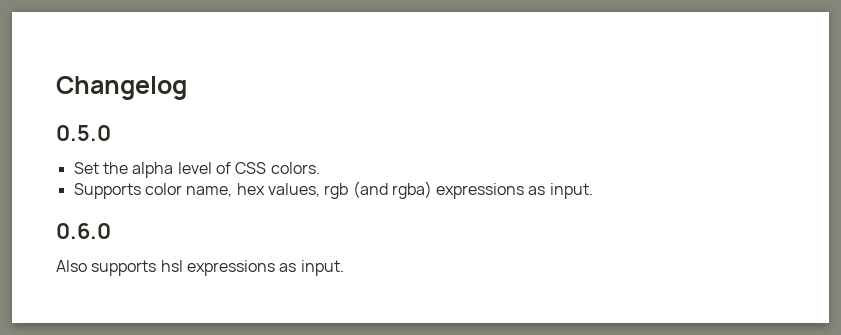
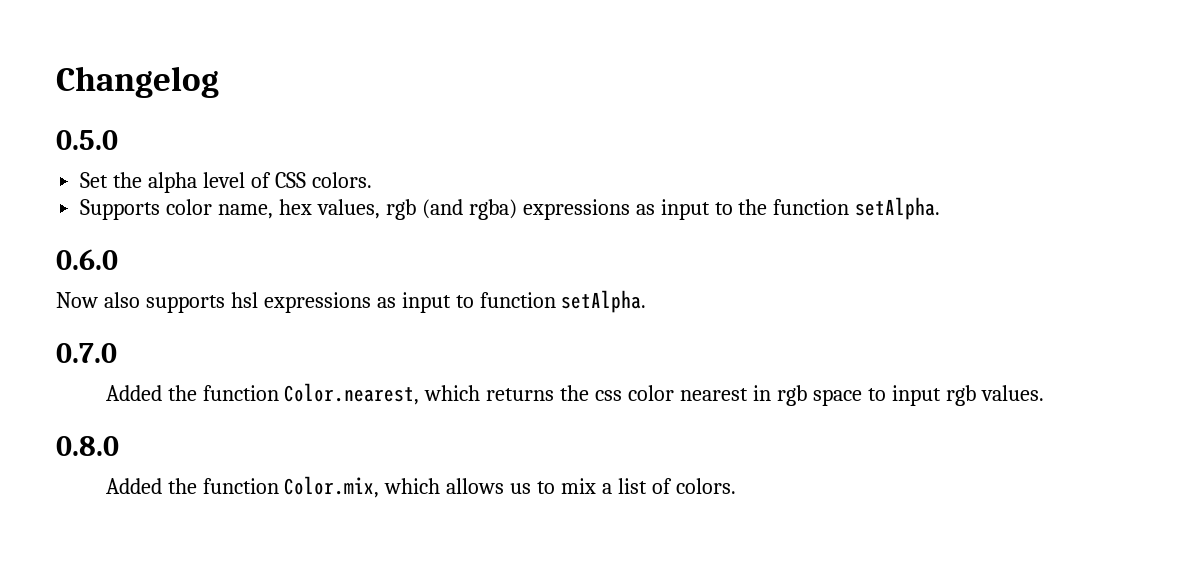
- Supports color name, hex values, rgb (and rgba) expressions as input.
+ Supports color name, hex values, rgb (and rgba) expressions as input to the function setAlpha.
- Also supports hsl expressions as input.
+ Now also supports hsl expressions as input to function setAlpha.
+ 0.7.0
+ Added the function Color.nearest, which returns the css color nearest in rgb space to input rgb values.
+ 0.8.0
+ Added the function Color.mix, which allows us to mix a list of colors.

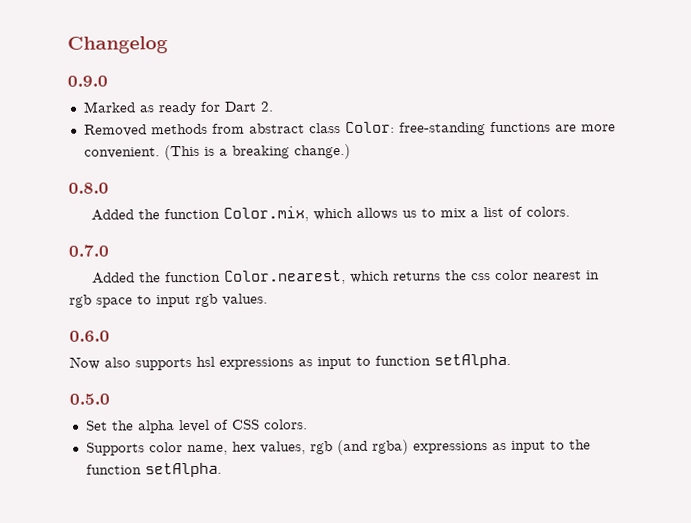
+ 0.9.0
+ Marked as ready for Dart 2.
+ Removed methods from abstract class Color: free-standing functions are more convenient. (This is a breaking change.)
+ 0.8.0
+ Added the function Color.mix, which allows us to mix a list of colors.
+ 0.7.0
+ Added the function Color.nearest, which returns the css color nearest in rgb space to input rgb values.
+ 0.6.0
+ Now also supports hsl expressions as input to function setAlpha.
- 0.6.0
- Now also supports hsl expressions as input to function setAlpha.
- 0.7.0
- Added the function Color.nearest, which returns the css color nearest in rgb space to input rgb values.
- 0.8.0
- Added the function Color.mix, which allows us to mix a list of colors.

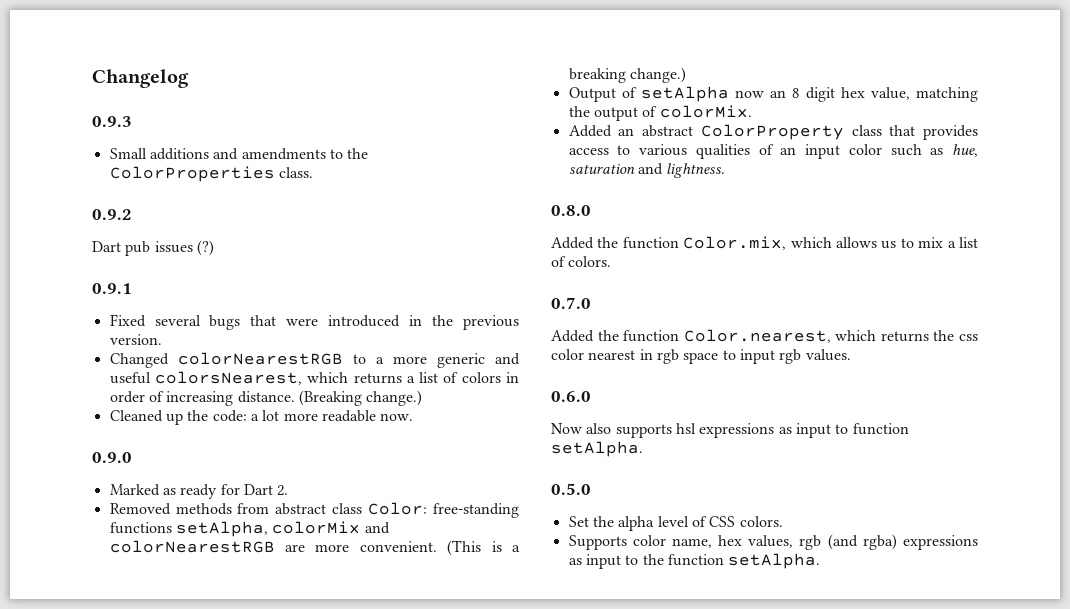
+ 0.9.3
+ Small additions and amendments to the ColorProperties class.
+ 0.9.2
+ Dart pub issues (?)
+ 0.9.1
+ Fixed several bugs that were introduced in the previous version.
+ Changed colorNearestRGB to a more generic and useful colorsNearest, which returns a list of colors in order of increasing distance. (Breaking change.)
+ Cleaned up the code: a lot more readable now.
- Removed methods from abstract class Color: free-standing functions are more convenient.
+ Removed methods from abstract class Color: free-standing functions setAlpha, colorMix and colorNearestRGB are more convenient.
+ Output of setAlpha now an 8 digit hex value, matching the output of colorMix.
+ Added an abstract ColorProperty class that provides access to various qualities of an input color such as hue, saturation and lightness.

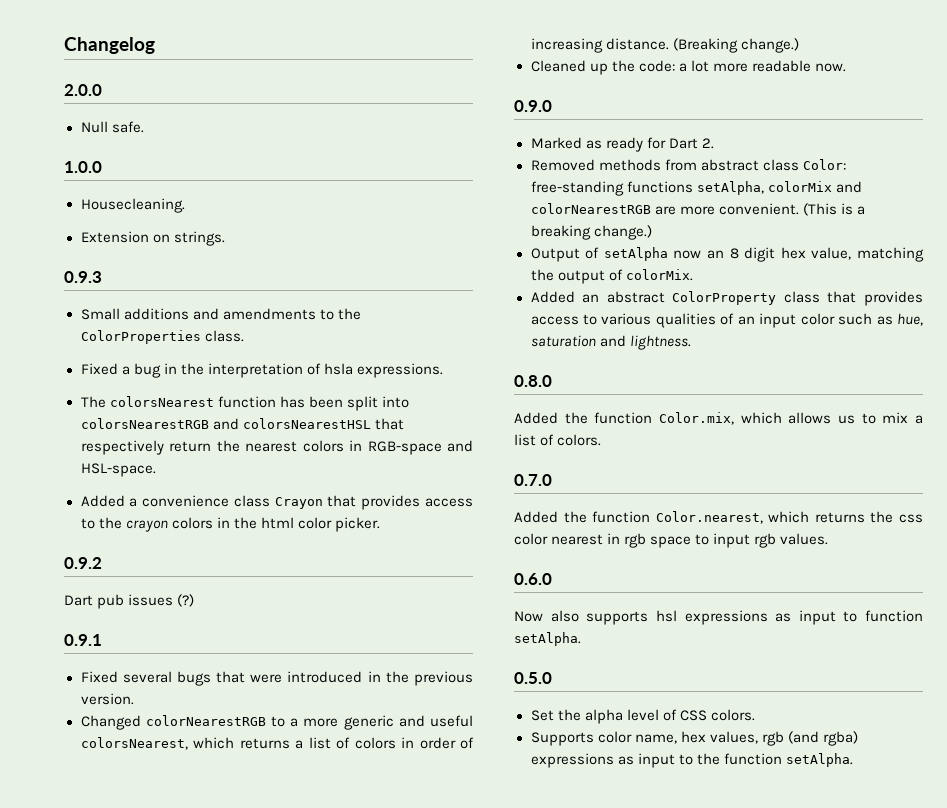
+ 2.0.0
+ Null safe.
+ 1.0.0
+ Housecleaning.
+ Extension on strings.
+ Fixed a bug in the interpretation of hsla expressions.
+ The colorsNearest function has been split into colorsNearestRGB and colorsNearestHSL that respectively return the nearest colors in RGB-space and HSL-space.
+ Added a convenience class Crayon that provides access to the crayon colors in the html color picker.

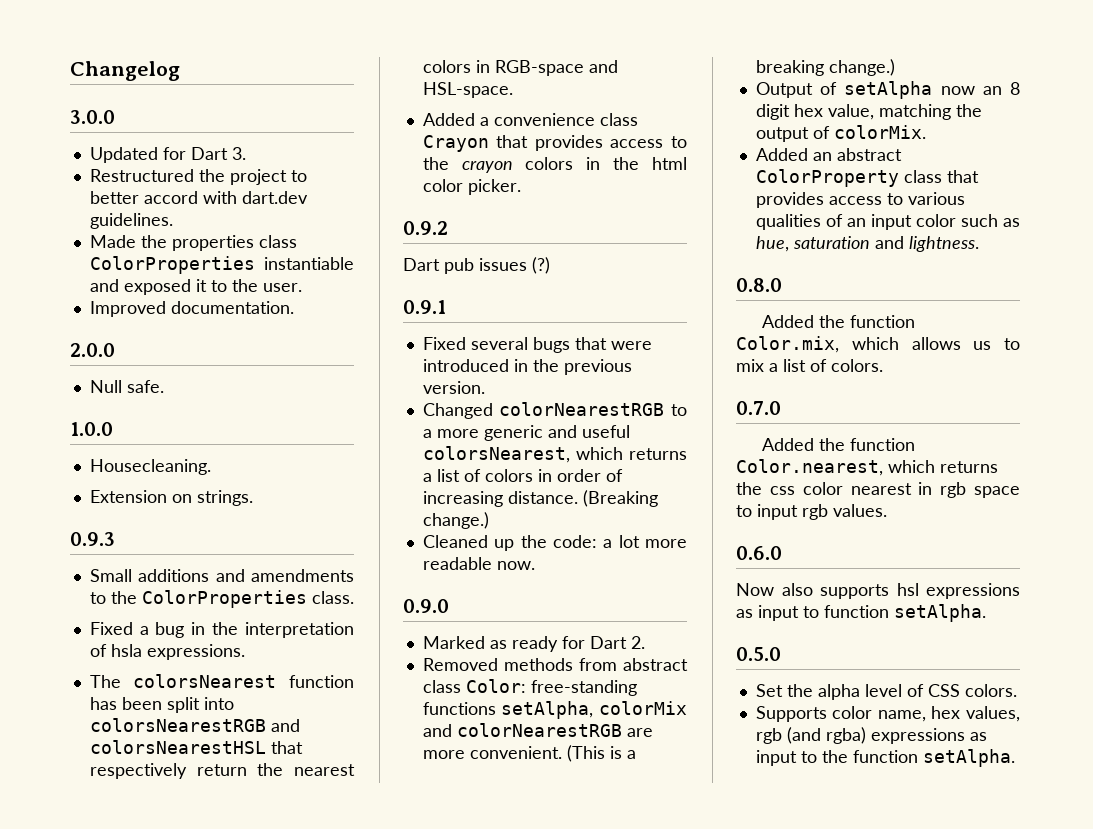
+ 3.0.0
+ Updated for Dart 3.
+ Restructured the project to better accord with dart.dev guidelines.
+ Made the properties class ColorProperties instantiable and exposed it to the user.
+ Improved documentation.

